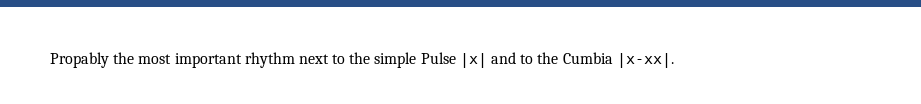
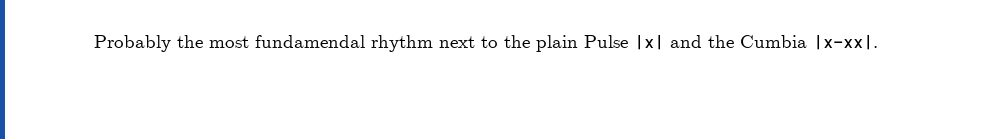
- Propably the most important rhythm next to the simple Pulse |x| and to the Cumbia |x-xx|.
+ Probably the most fundamendal rhythm next to the plain Pulse |x| and the Cumbia |x-xx|.

